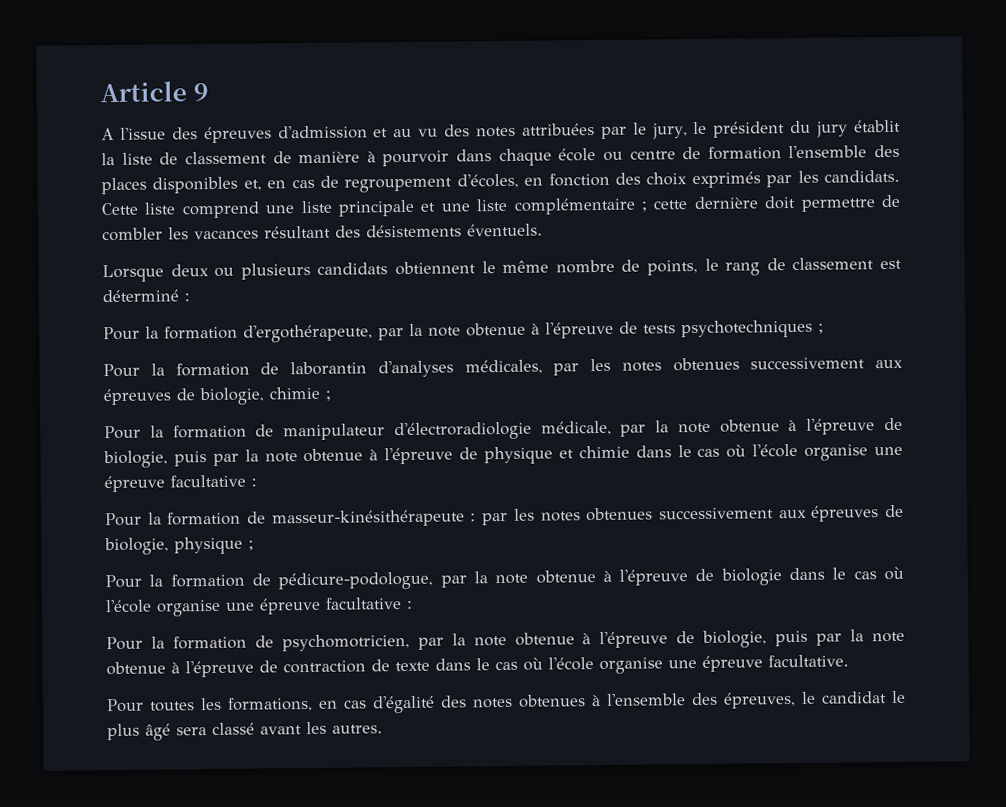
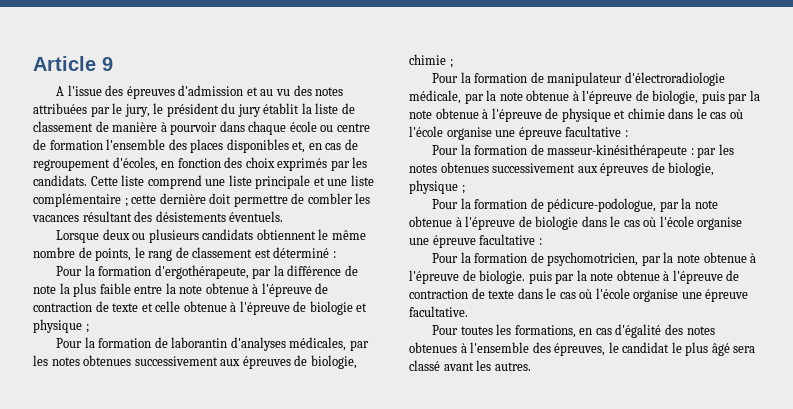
- Pour la formation d'ergothérapeute, par la note obtenue à l'épreuve de tests psychotechniques ;
+ Pour la formation d'ergothérapeute, par la différence de note la plus faible entre la note obtenue à l'épreuve de contraction de texte et celle obtenue à l'épreuve de biologie et physique ;
- Pour la formation de psychomotricien, par la note obtenue à l'épreuve de biologie, puis par la note obtenue à l'épreuve de contraction de texte dans le cas où l'école organise une épreuve facultative.
+ Pour la formation de psychomotricien, par la note obtenue à l'épreuve de biologie. puis par la note obtenue à l'épreuve de contraction de texte dans le cas où l'école organise une épreuve facultative.

